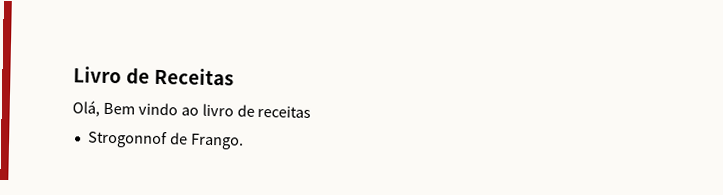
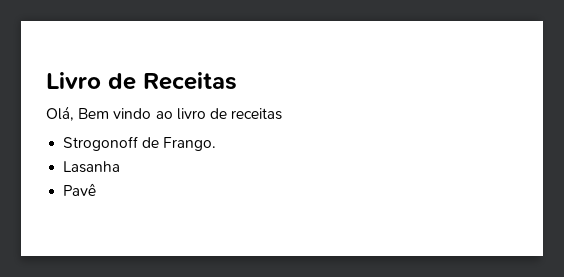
- Strogonnof de Frango.
+ Strogonoff de Frango.
+ Lasanha
+ Pavê

